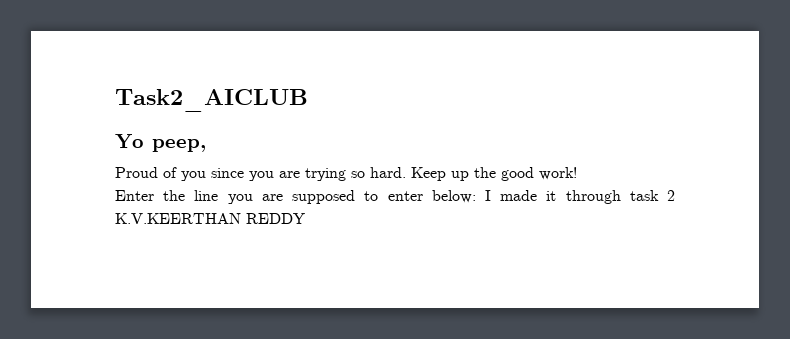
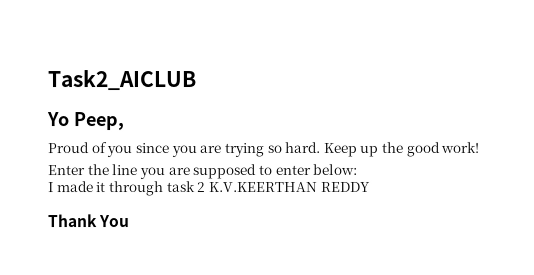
- Yo peep,
+ Yo Peep,
- Enter the line you are supposed to enter below: I made it through task 2 K.V.KEERTHAN REDDY
+ Enter the line you are supposed to enter below:
+ I made it through task 2 K.V.KEERTHAN REDDY
+ Thank You

